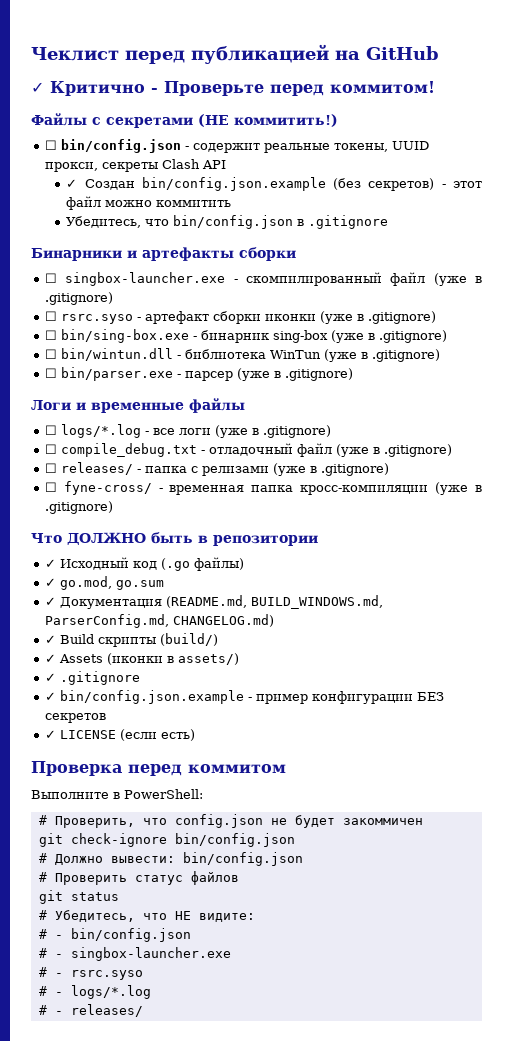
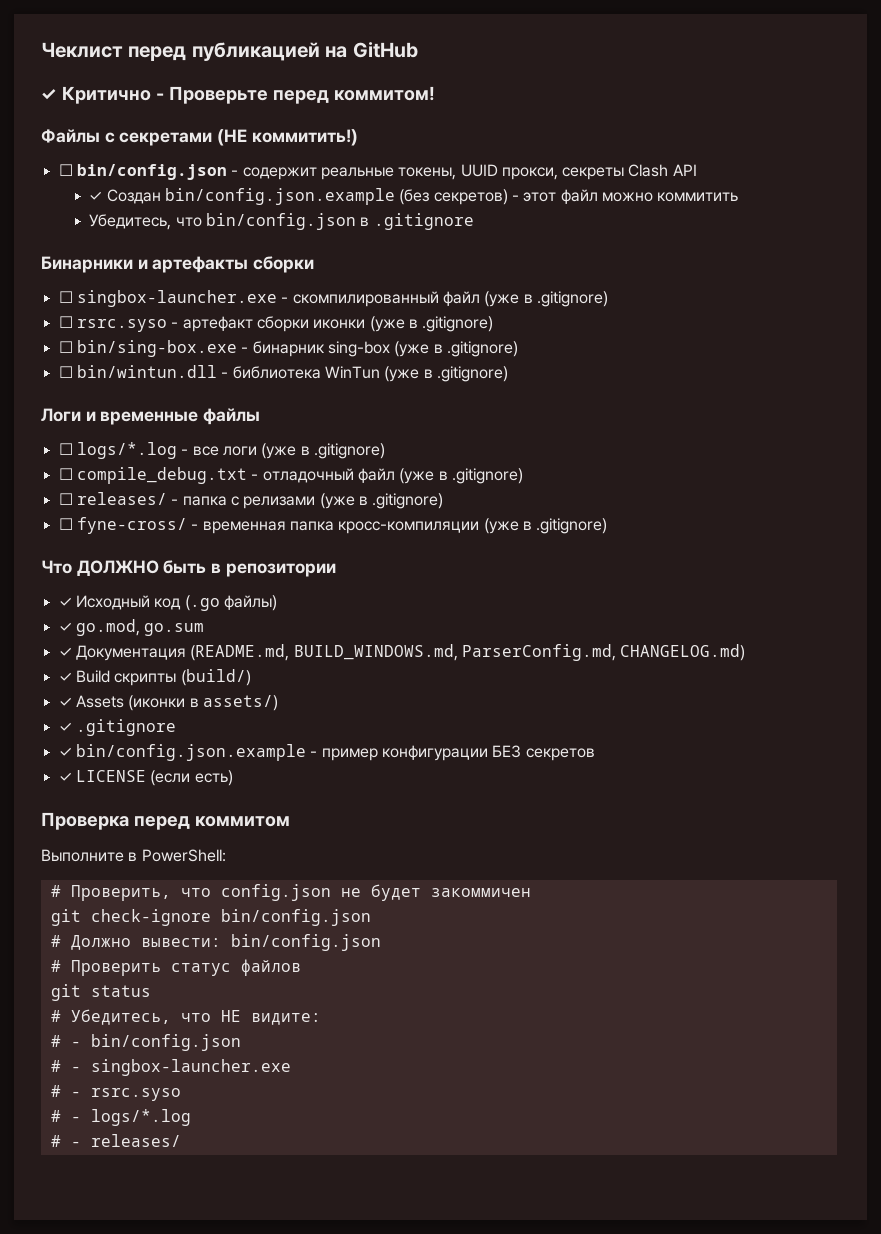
- ☐ bin/parser.exe - парсер (уже в .gitignore)

